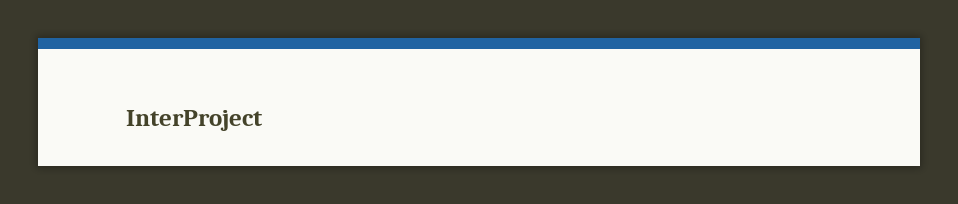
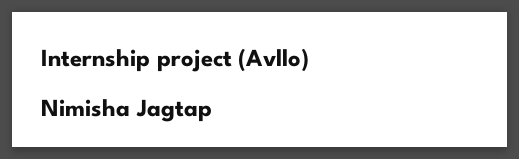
- InterProject
+ Internship project (Avllo)
+ Nimisha Jagtap

